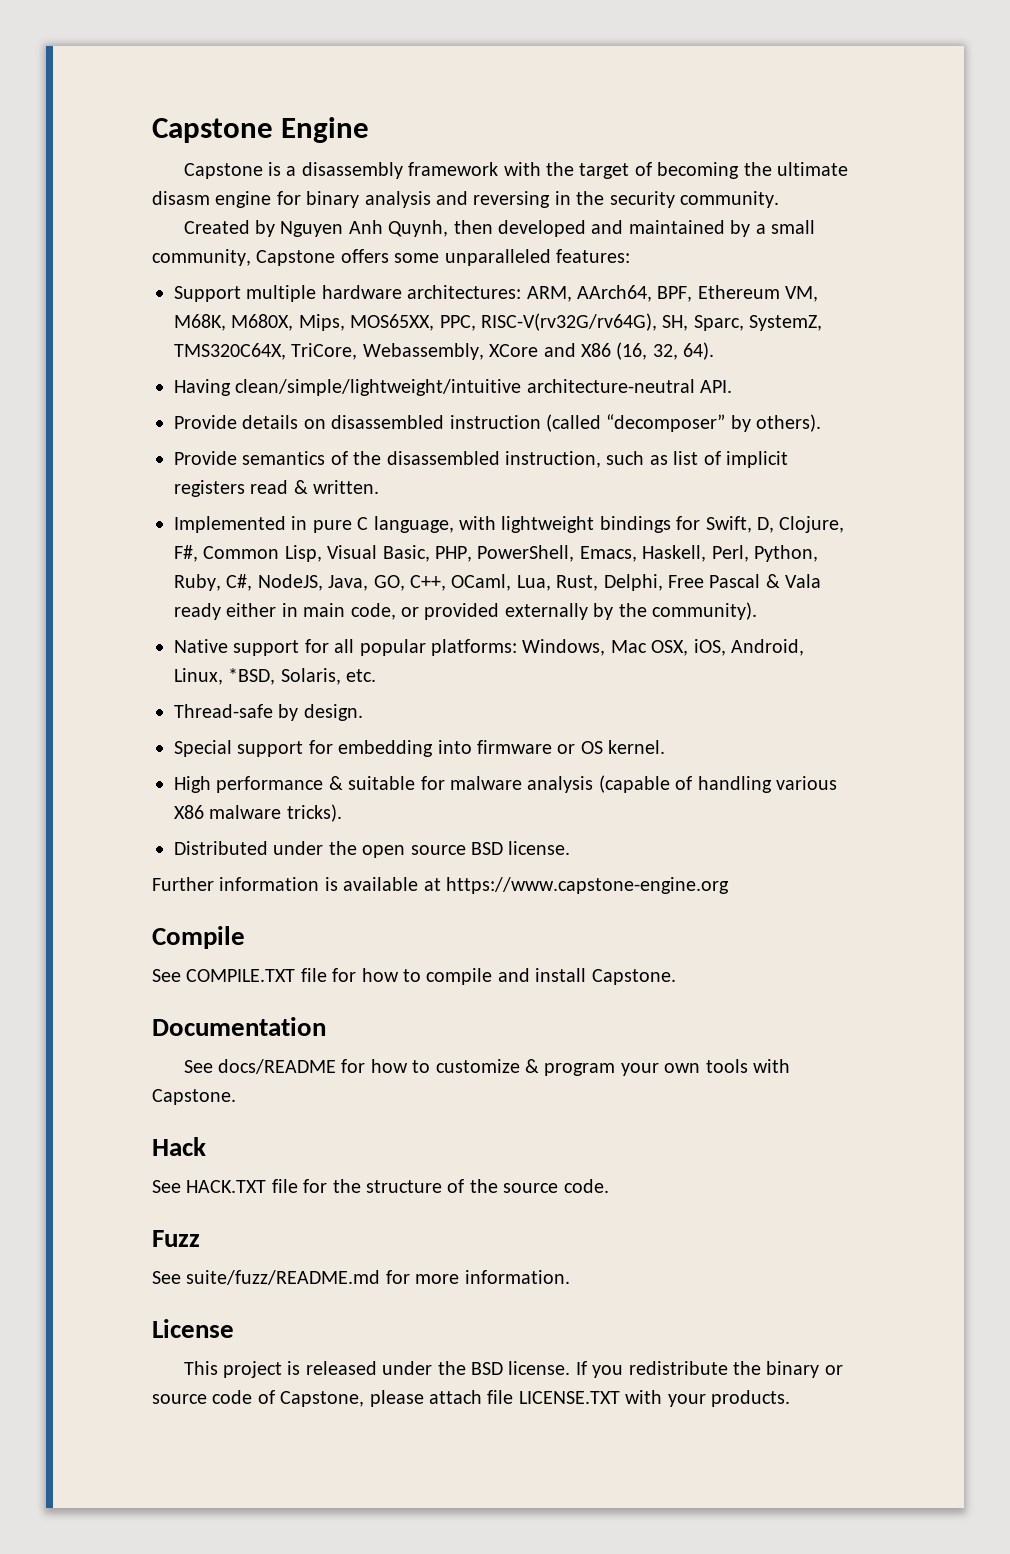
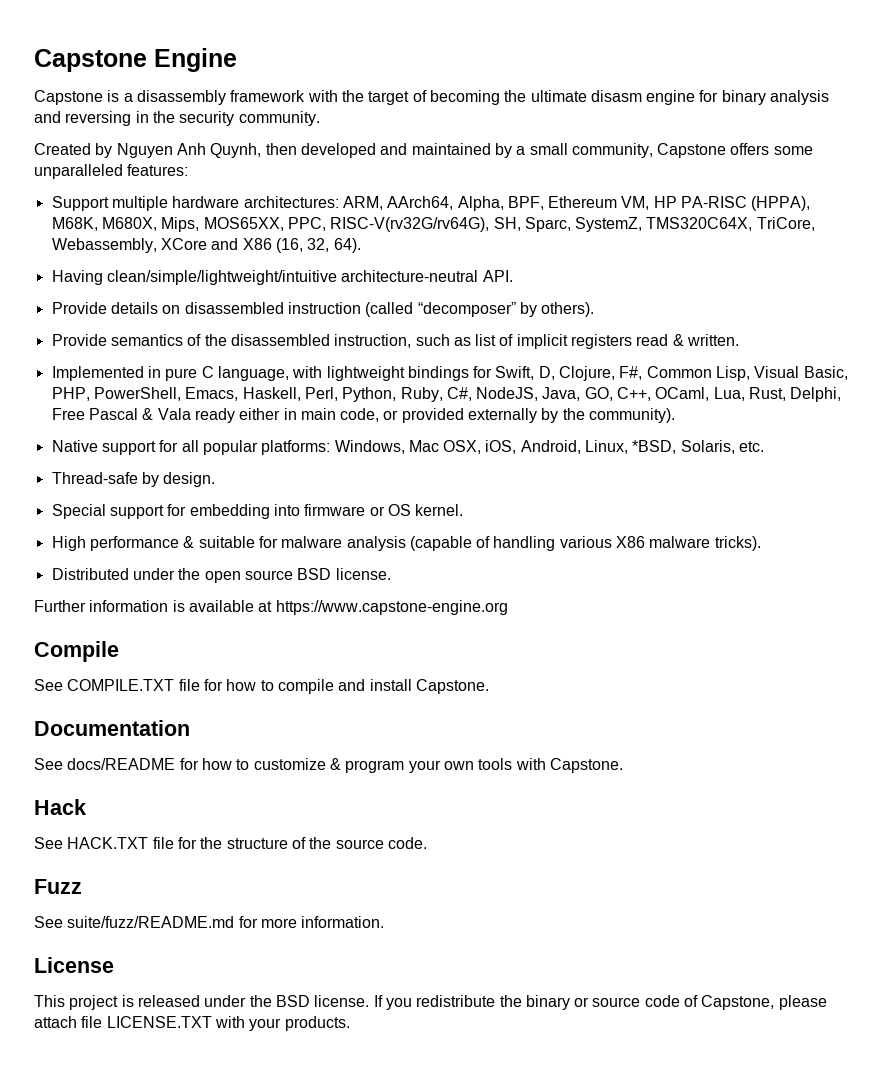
- Support multiple hardware architectures: ARM, AArch64, BPF, Ethereum VM, M68K, M680X, Mips, MOS65XX, PPC, RISC-V(rv32G/rv64G), SH, Sparc, SystemZ, TMS320C64X, TriCore, Webassembly, XCore and X86 (16, 32, 64).
+ Support multiple hardware architectures: ARM, AArch64, Alpha, BPF, Ethereum VM, HP PA-RISC (HPPA), M68K, M680X, Mips, MOS65XX, PPC, RISC-V(rv32G/rv64G), SH, Sparc, SystemZ, TMS320C64X, TriCore, Webassembly, XCore and X86 (16, 32, 64).

